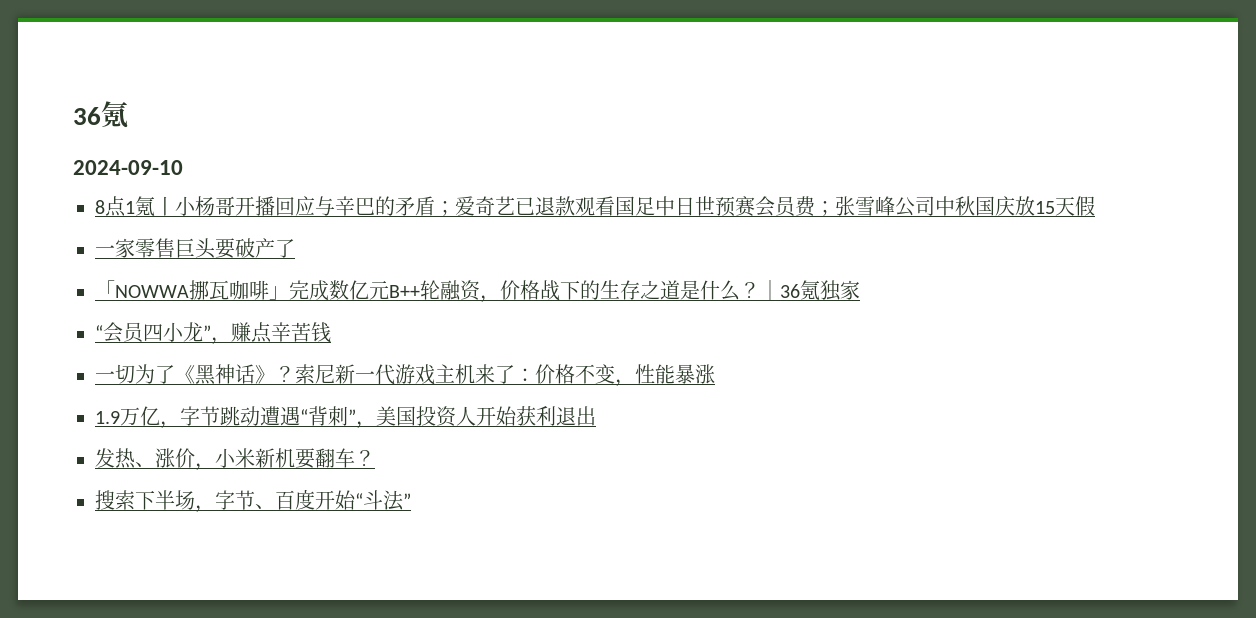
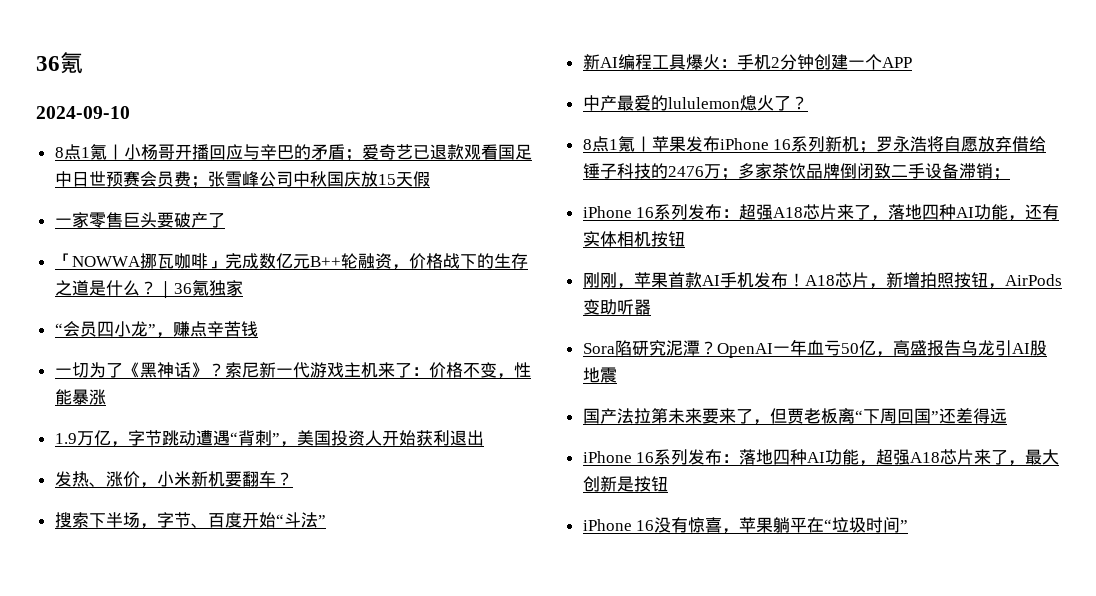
+ 新AI编程工具爆火：手机2分钟创建一个APP
+ 中产最爱的lululemon熄火了？
+ 8点1氪丨苹果发布iPhone 16系列新机；罗永浩将自愿放弃借给锤子科技的2476万；多家茶饮品牌倒闭致二手设备滞销；
+ iPhone 16系列发布：超强A18芯片来了，落地四种AI功能，还有实体相机按钮
+ 刚刚，苹果首款AI手机发布！A18芯片，新增拍照按钮，AirPods变助听器
+ Sora陷研究泥潭？OpenAI一年血亏50亿，高盛报告乌龙引AI股地震
+ 国产法拉第未来要来了，但贾老板离“下周回国”还差得远
+ iPhone 16系列发布：落地四种AI功能，超强A18芯片来了，最大创新是按钮
+ iPhone 16没有惊喜，苹果躺平在“垃圾时间”

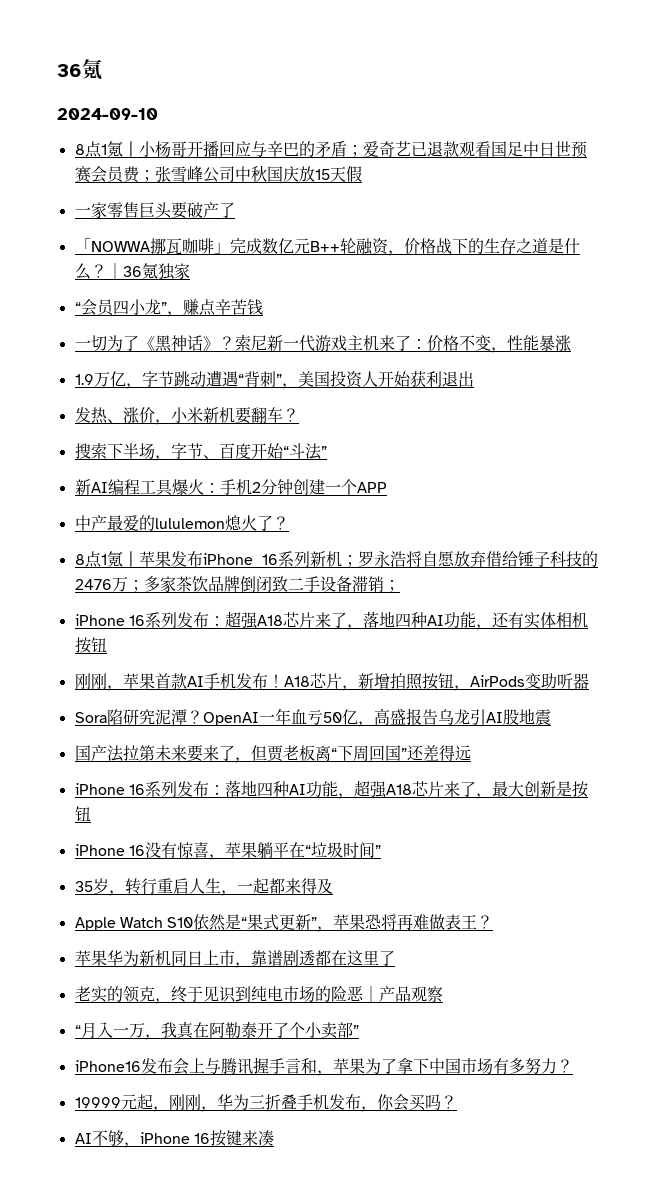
+ 35岁，转行重启人生，一起都来得及
+ Apple Watch S10依然是“果式更新”，苹果恐将再难做表王？
+ 苹果华为新机同日上市，靠谱剧透都在这里了
+ 老实的领克，终于见识到纯电市场的险恶｜产品观察
+ “月入一万，我真在阿勒泰开了个小卖部”
+ iPhone16发布会上与腾讯握手言和，苹果为了拿下中国市场有多努力？
+ 19999元起，刚刚，华为三折叠手机发布，你会买吗？
+ AI不够，iPhone 16按键来凑

